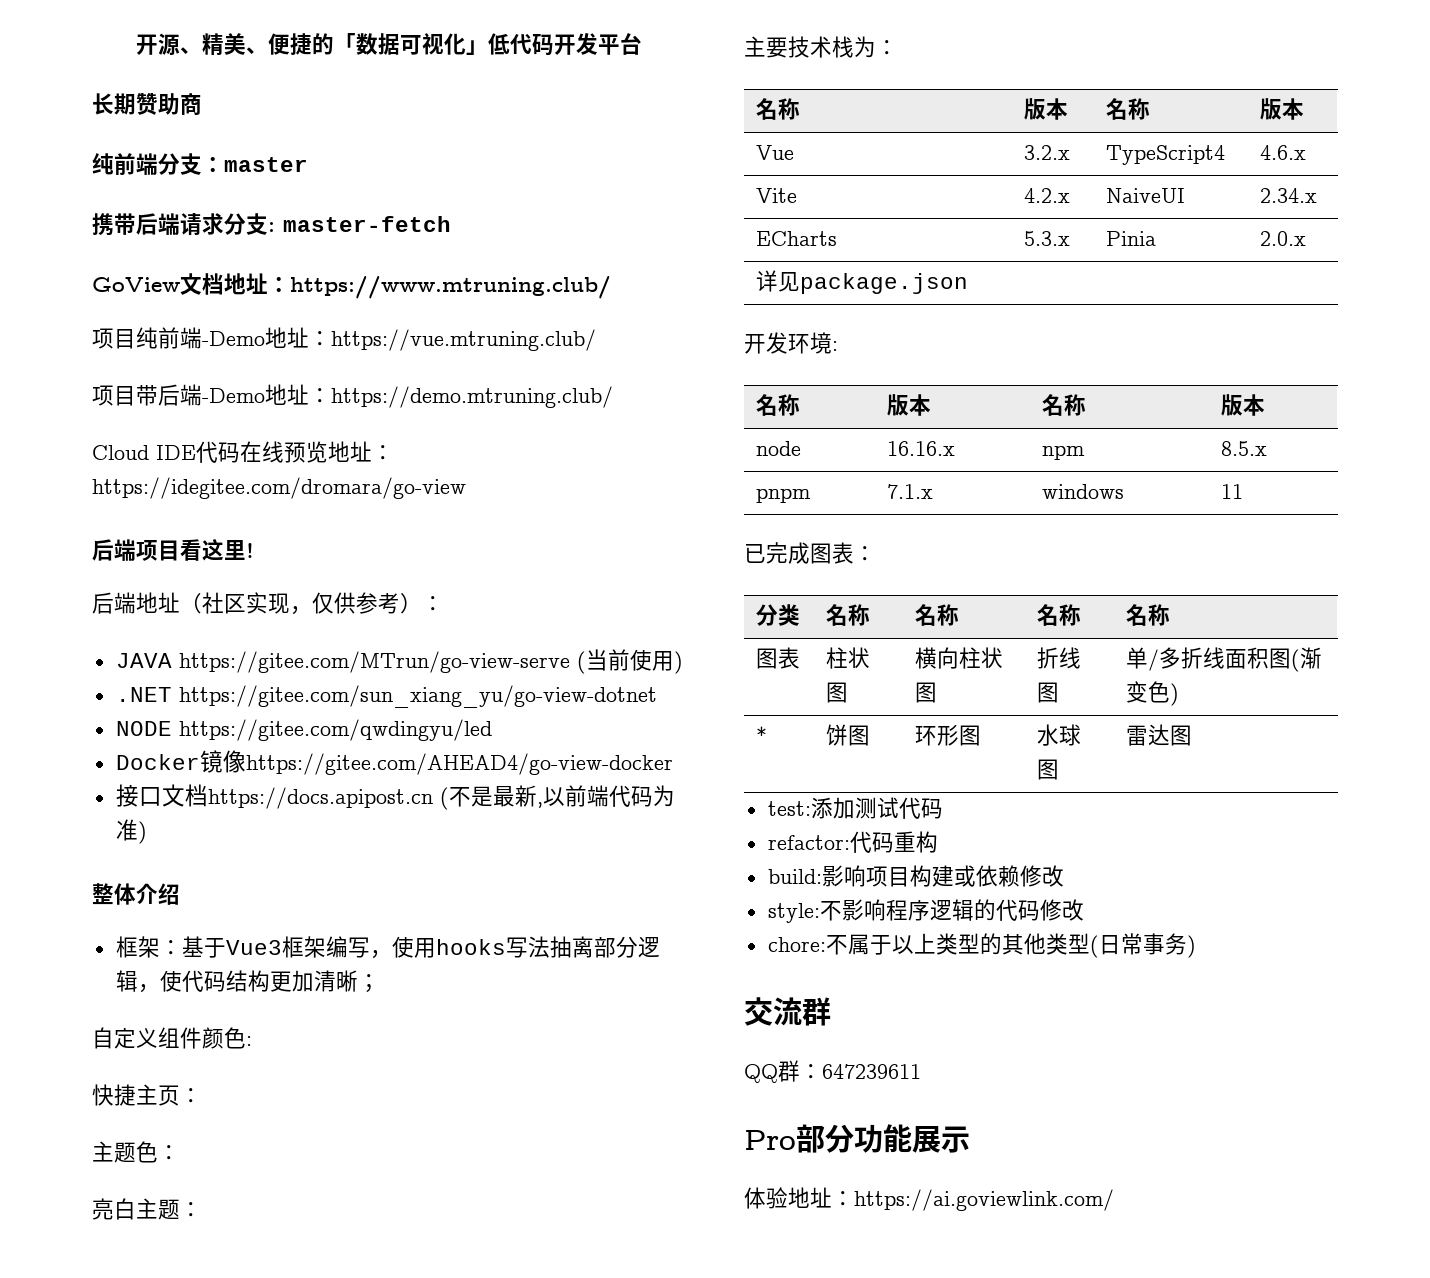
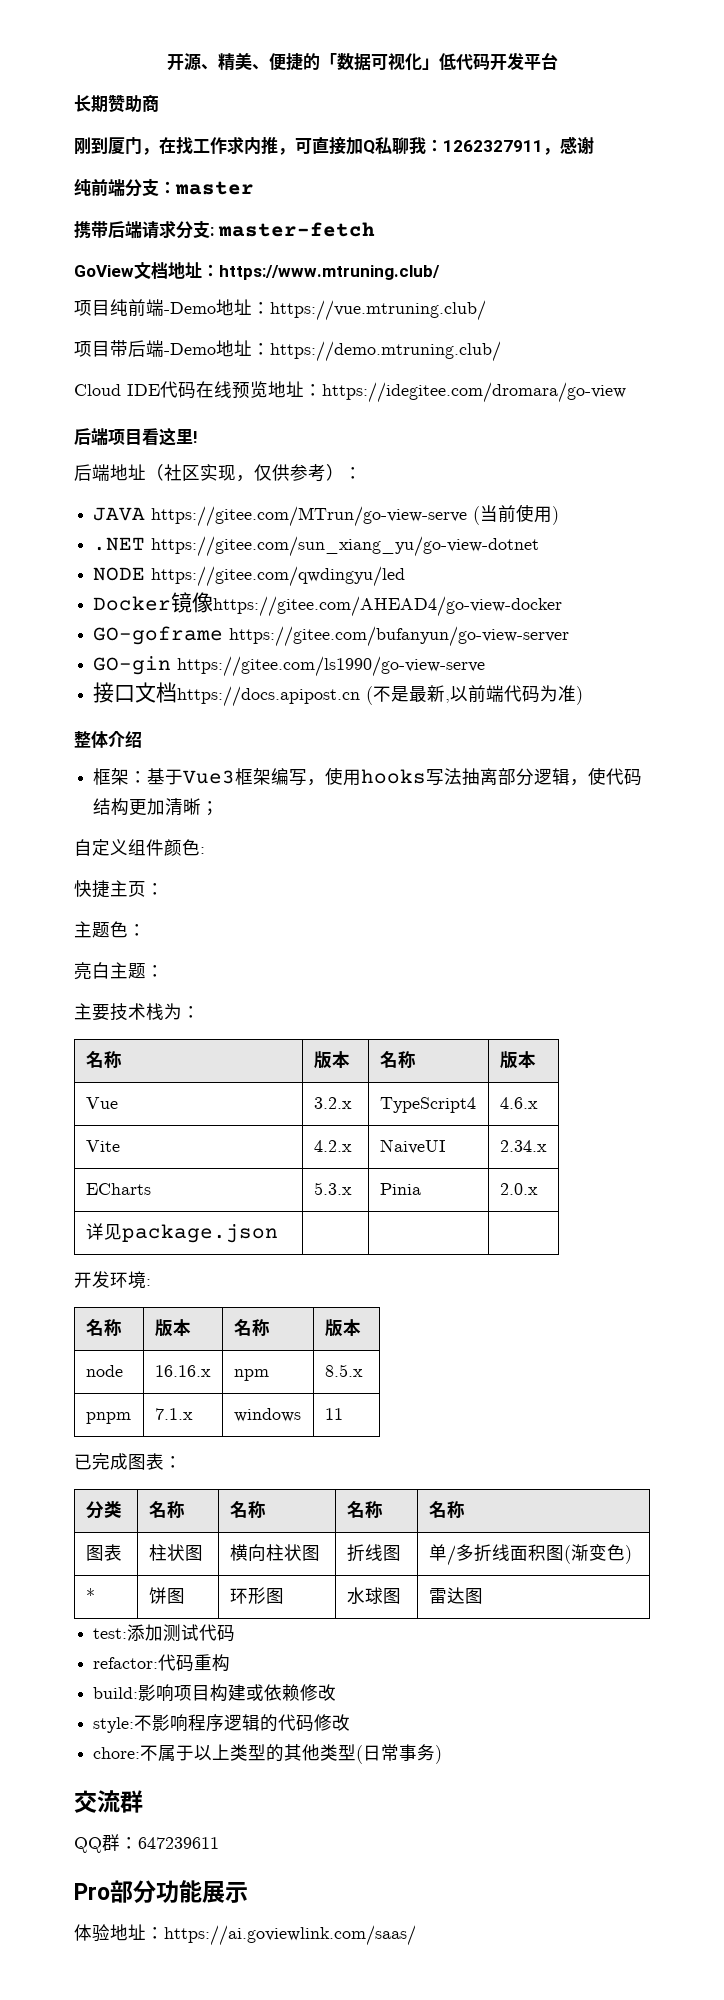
+ 刚到厦门，在找工作求内推，可直接加Q私聊我：1262327911，感谢
+ GO-goframe https://gitee.com/bufanyun/go-view-server
+ GO-gin https://gitee.com/ls1990/go-view-serve
- 体验地址：https://ai.goviewlink.com/
+ 体验地址：https://ai.goviewlink.com/saas/

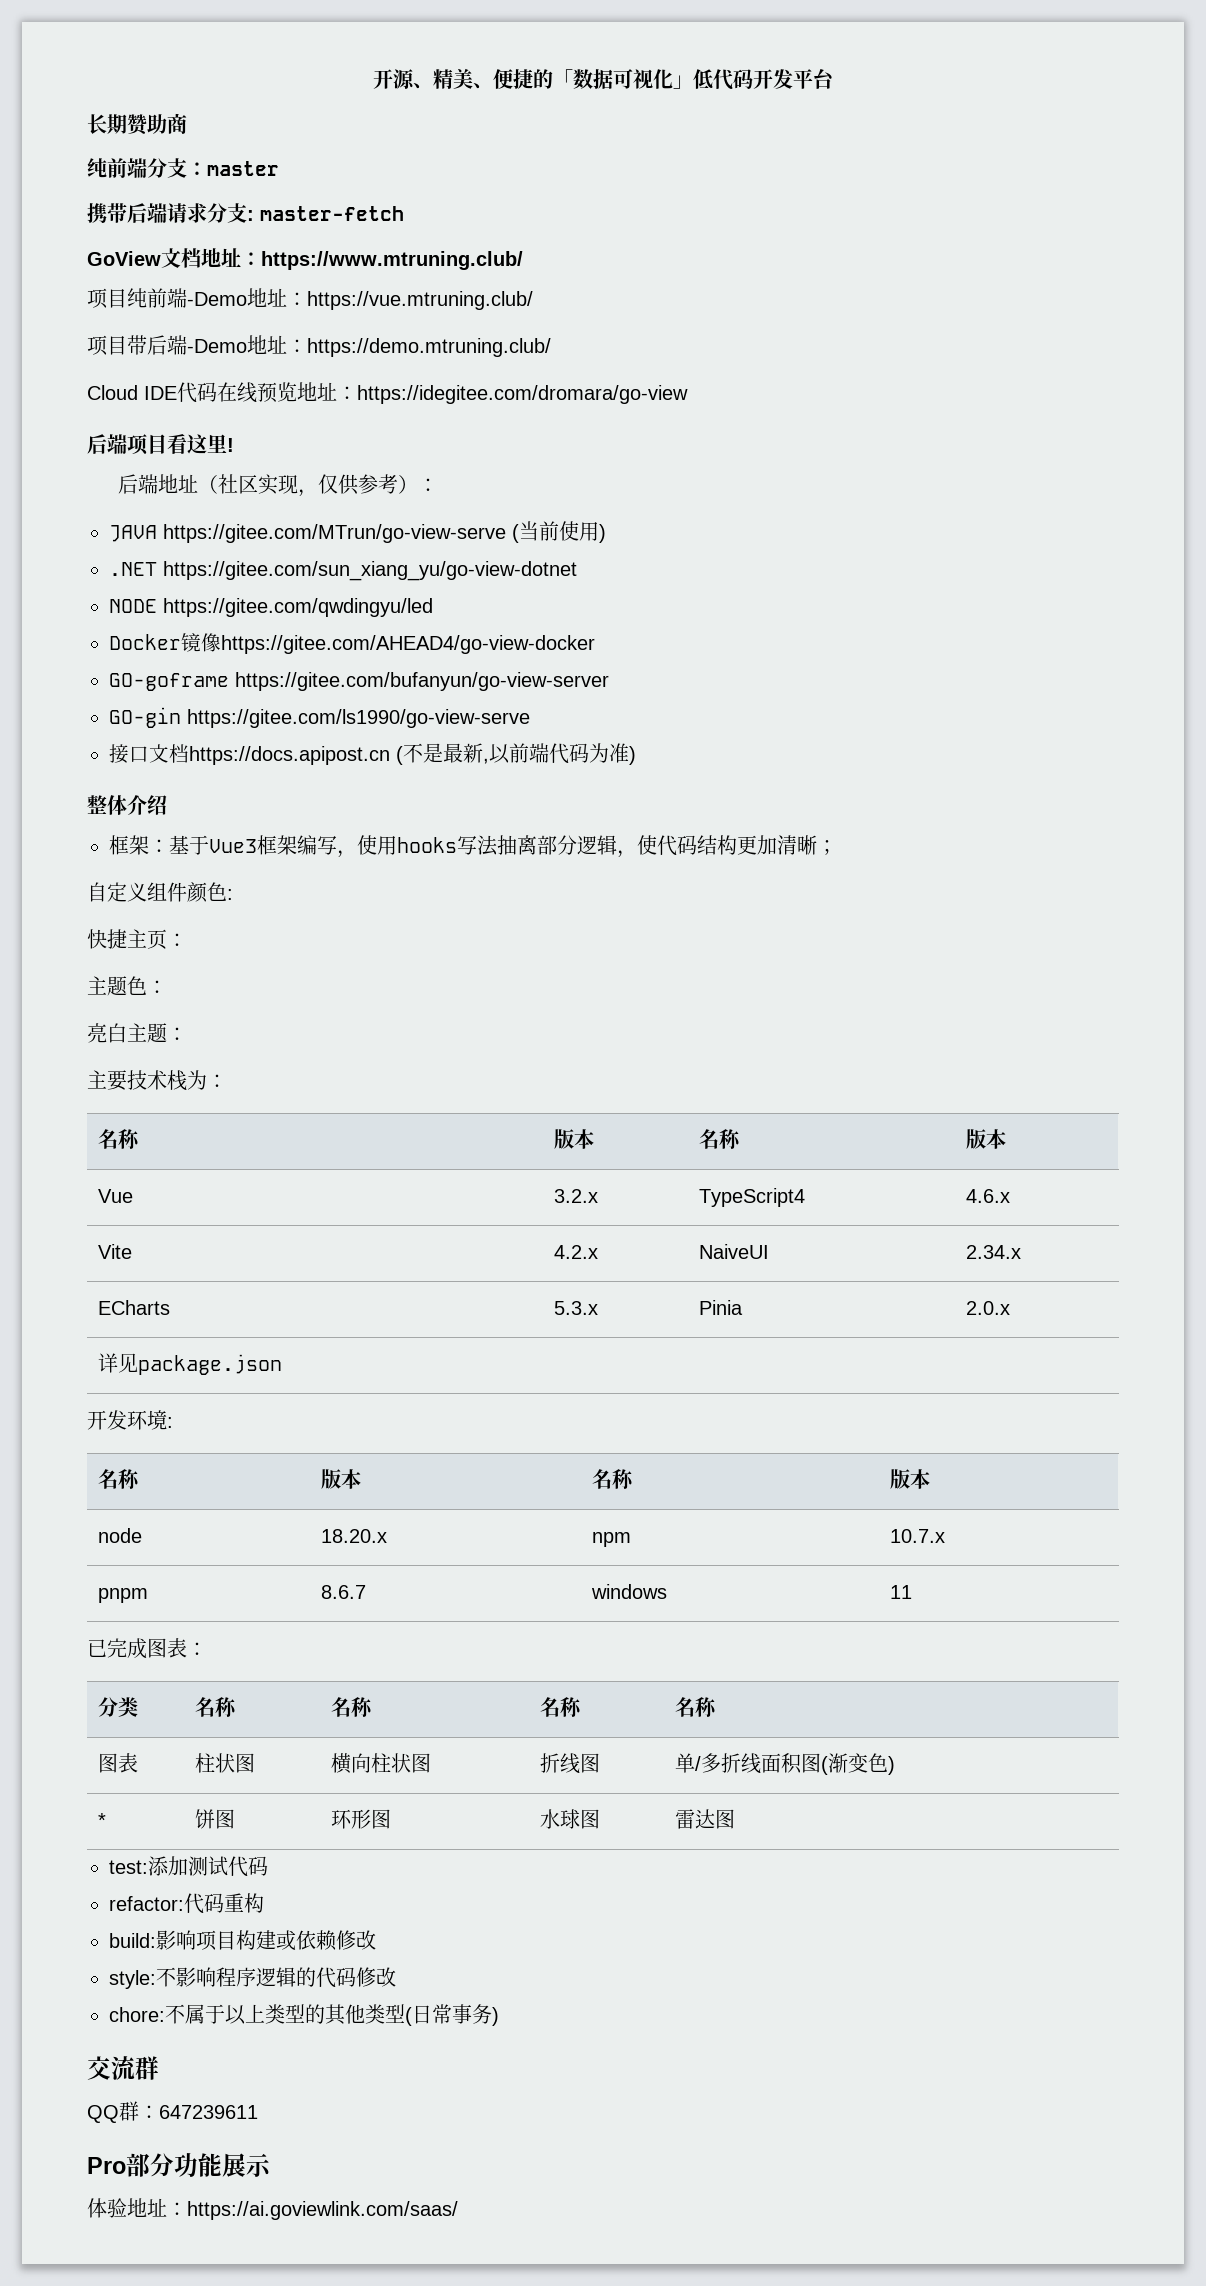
- 刚到厦门，在找工作求内推，可直接加Q私聊我：1262327911，感谢
- node | 16.16.x | npm | 8.5.x
+ node | 18.20.x | npm | 10.7.x
- pnpm | 7.1.x | windows | 11
+ pnpm | 8.6.7 | windows | 11

